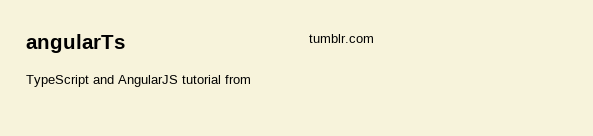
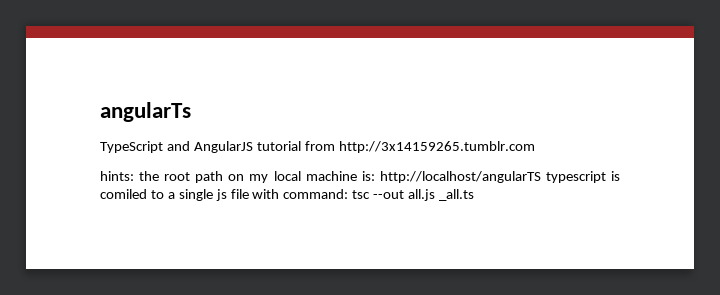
- TypeScript and AngularJS tutorial from tumblr.com
+ TypeScript and AngularJS tutorial from http://3x14159265.tumblr.com
+ hints: the root path on my local machine is: http://localhost/angularTS typescript is comiled to a single js file with command: tsc --out all.js _all.ts

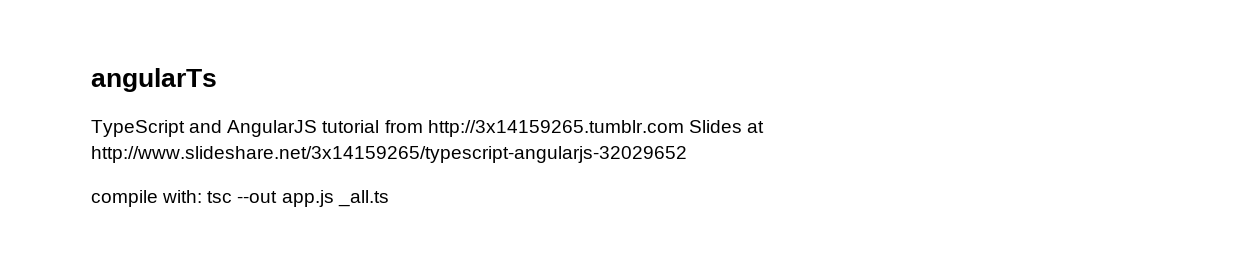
- TypeScript and AngularJS tutorial from http://3x14159265.tumblr.com
- hints: the root path on my local machine is: http://localhost/angularTS typescript is comiled to a single js file with command: tsc --out all.js _all.ts
+ TypeScript and AngularJS tutorial from http://3x14159265.tumblr.com Slides at http://www.slideshare.net/3x14159265/typescript-angularjs-32029652
+ compile with: tsc --out app.js _all.ts

